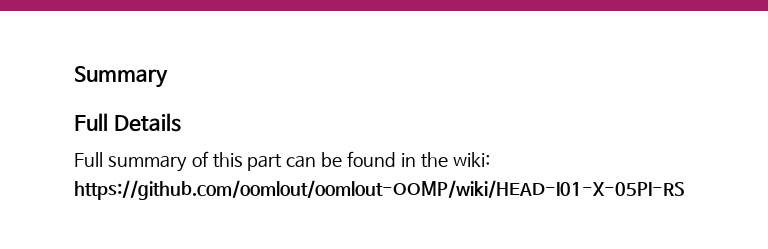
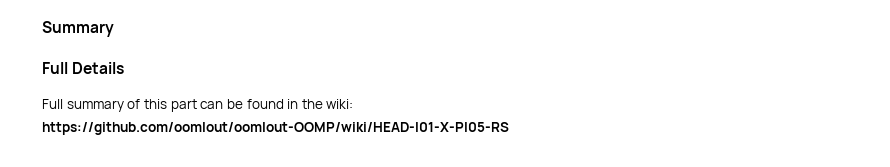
- https://github.com/oomlout/oomlout-OOMP/wiki/HEAD-I01-X-05PI-RS
+ https://github.com/oomlout/oomlout-OOMP/wiki/HEAD-I01-X-PI05-RS

